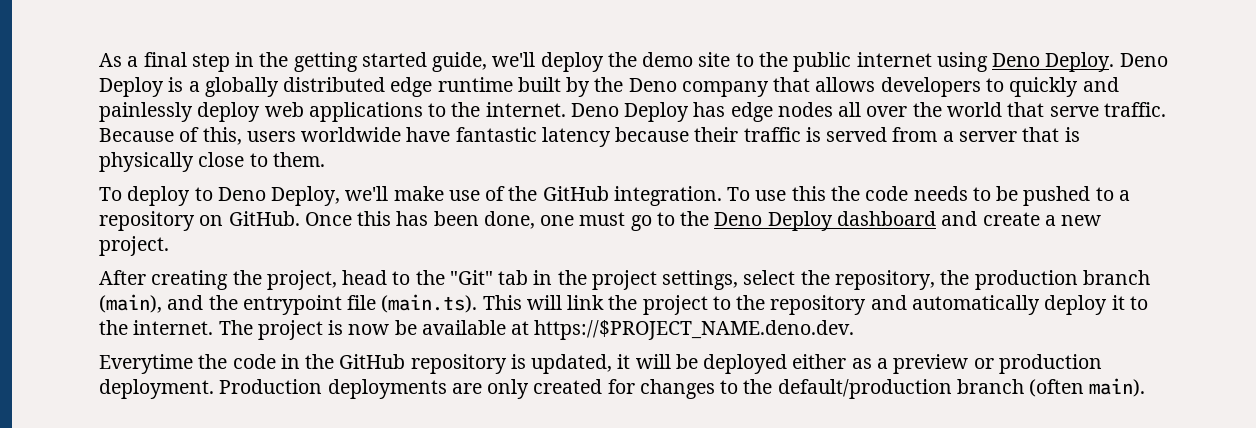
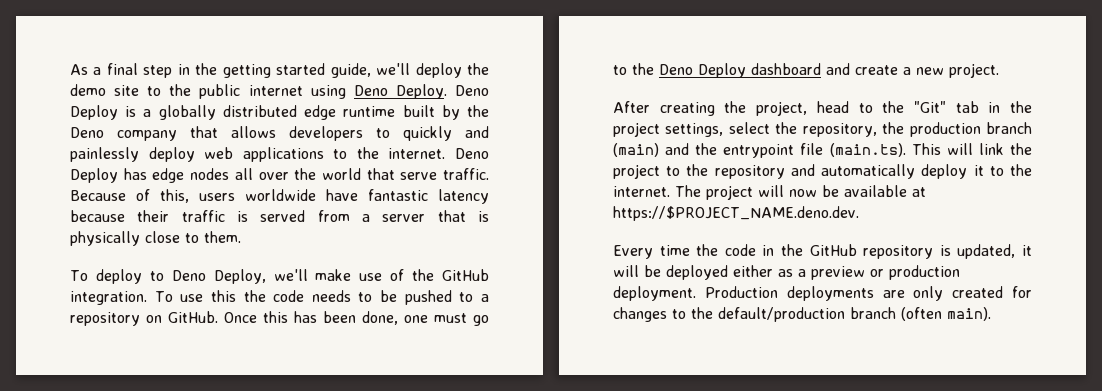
- After creating the project, head to the "Git" tab in the project settings, select the repository, the production branch (main), and the entrypoint file (main.ts). This will link the project to the repository and automatically deploy it to the internet.
+ After creating the project, head to the "Git" tab in the project settings, select the repository, the production branch (main) and the entrypoint file (main.ts). This will link the project to the repository and automatically deploy it to the internet.
- The project is now be available at https://$PROJECT_NAME.deno.dev.
+ The project will now be available at https://$PROJECT_NAME.deno.dev.
- Everytime the code in the GitHub repository is updated, it will be deployed either as a preview or production deployment.
+ Every time the code in the GitHub repository is updated, it will be deployed either as a preview or production deployment.

